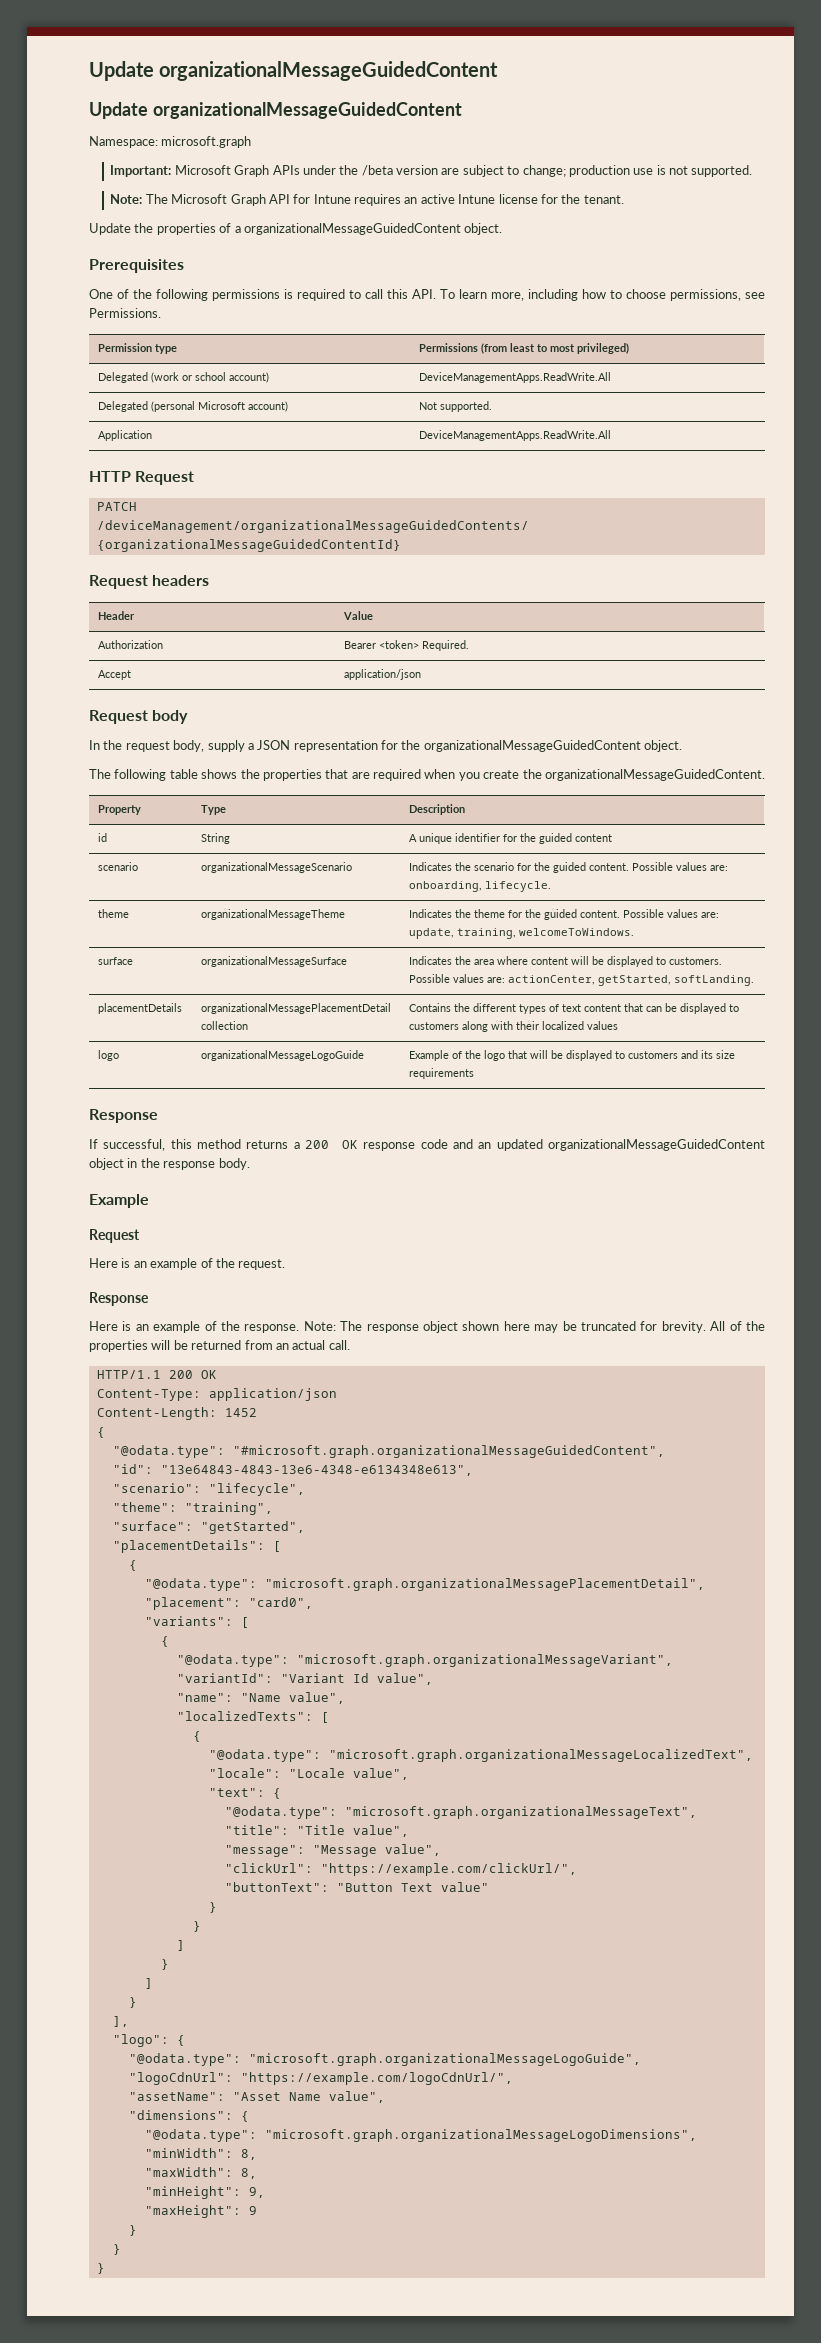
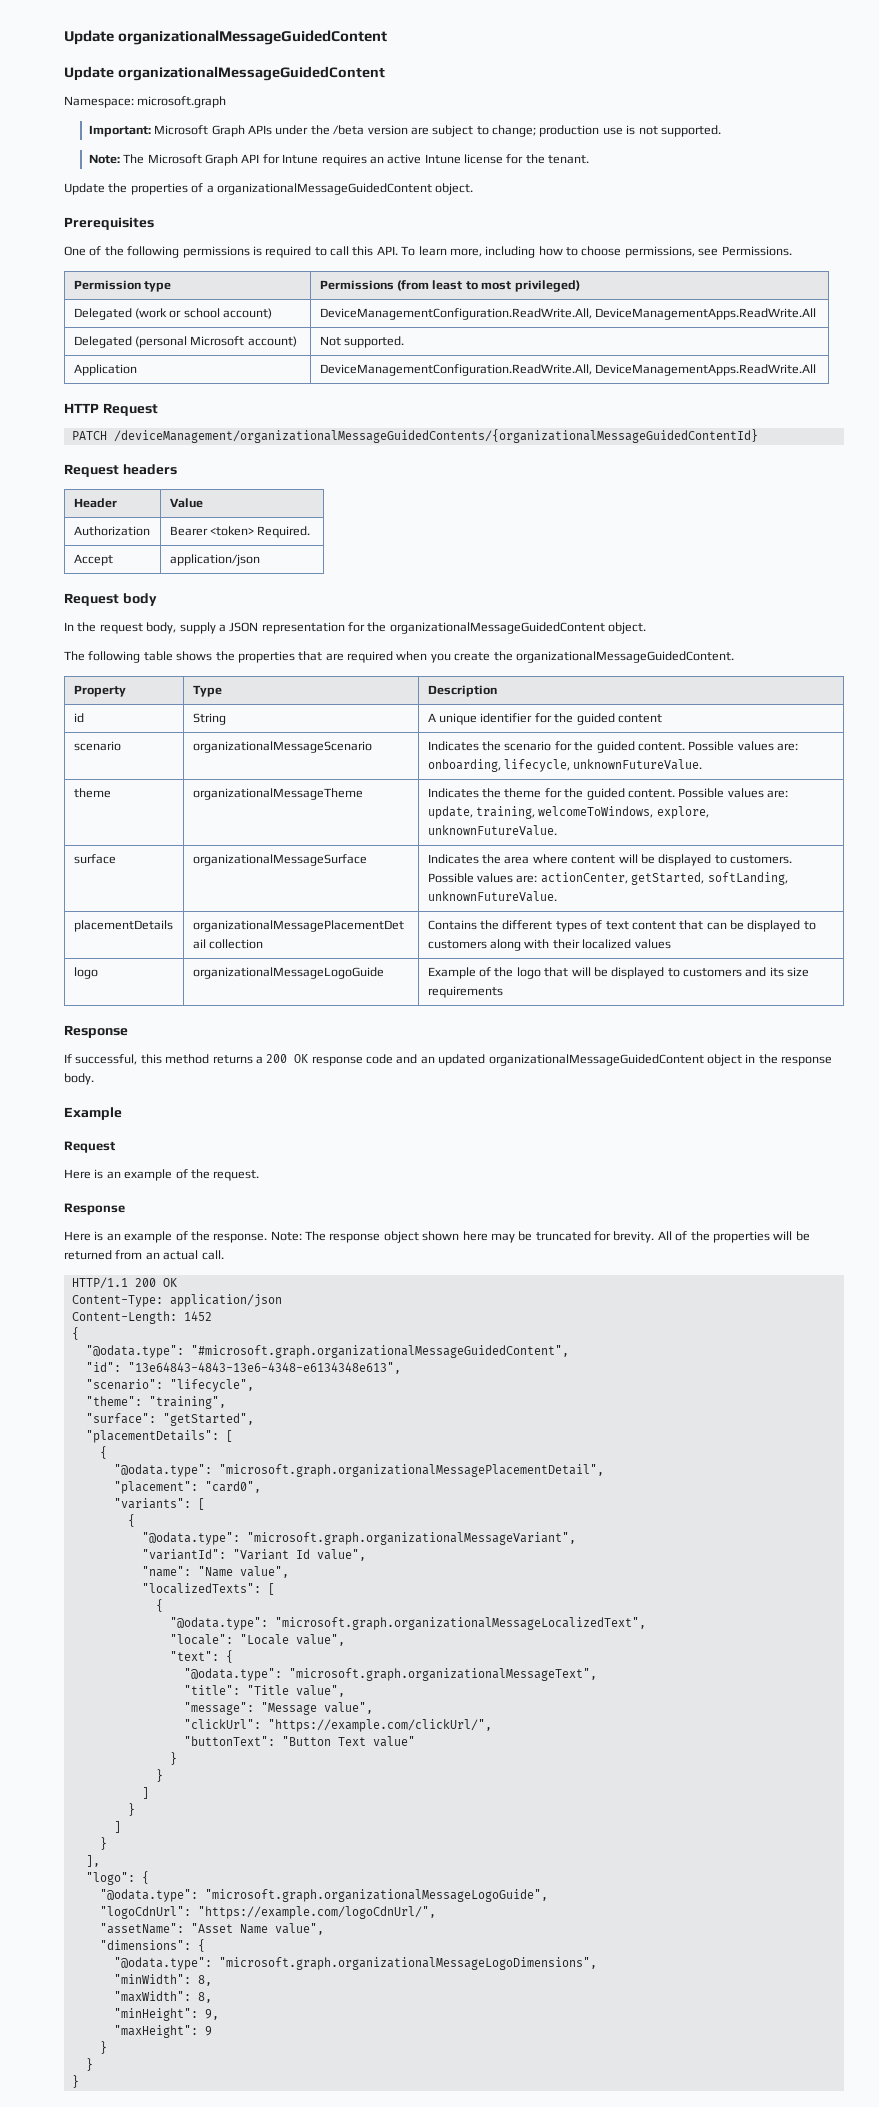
- Delegated (work or school account) | DeviceManagementApps.ReadWrite.All
+ Delegated (work or school account) | DeviceManagementConfiguration.ReadWrite.All, DeviceManagementApps.ReadWrite.All
- Application | DeviceManagementApps.ReadWrite.All
+ Application | DeviceManagementConfiguration.ReadWrite.All, DeviceManagementApps.ReadWrite.All
- scenario | organizationalMessageScenario | Indicates the scenario for the guided content. Possible values are: onboarding, lifecycle.
+ scenario | organizationalMessageScenario | Indicates the scenario for the guided content. Possible values are: onboarding, lifecycle, unknownFutureValue.
- theme | organizationalMessageTheme | Indicates the theme for the guided content. Possible values are: update, training, welcomeToWindows.
+ theme | organizationalMessageTheme | Indicates the theme for the guided content. Possible values are: update, training, welcomeToWindows, explore, unknownFutureValue.
- surface | organizationalMessageSurface | Indicates the area where content will be displayed to customers. Possible values are: actionCenter, getStarted, softLanding.
+ surface | organizationalMessageSurface | Indicates the area where content will be displayed to customers. Possible values are: actionCenter, getStarted, softLanding, unknownFutureValue.

